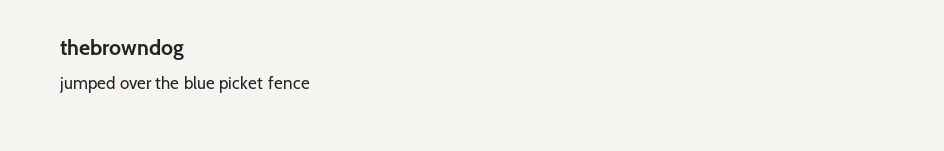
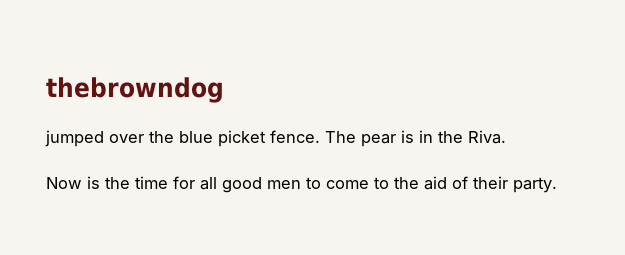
- jumped over the blue picket fence
+ jumped over the blue picket fence. The pear is in the Riva.
+ Now is the time for all good men to come to the aid of their party.

